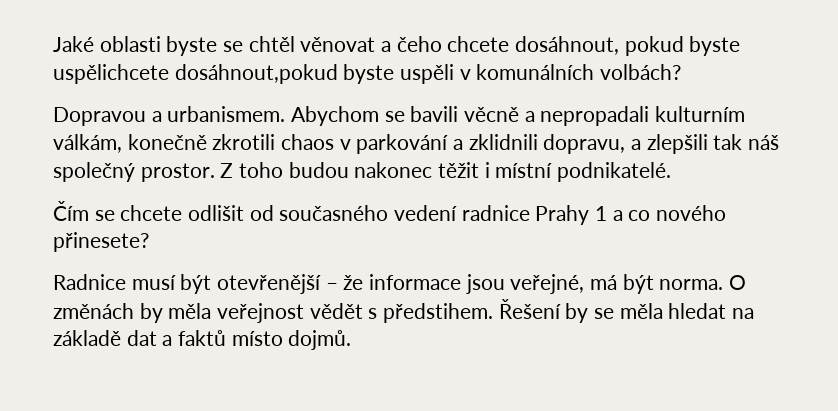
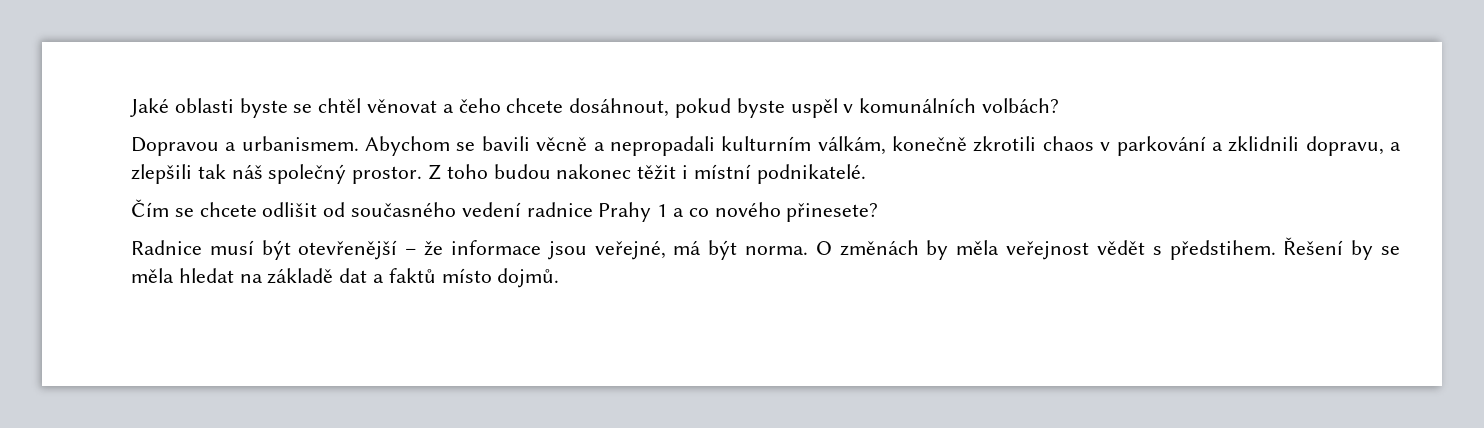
- Jaké oblasti byste se chtěl věnovat a čeho chcete dosáhnout, pokud byste uspělichcete dosáhnout,pokud byste uspěli v komunálních volbách?
+ Jaké oblasti byste se chtěl věnovat a čeho chcete dosáhnout, pokud byste uspěl v komunálních volbách?

